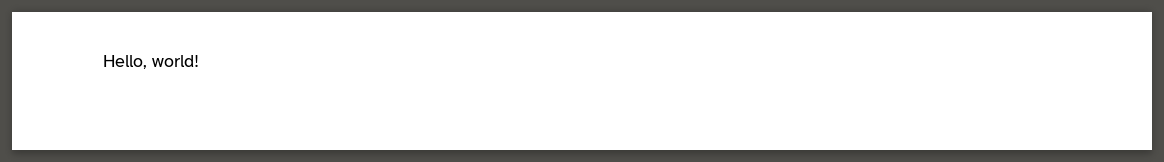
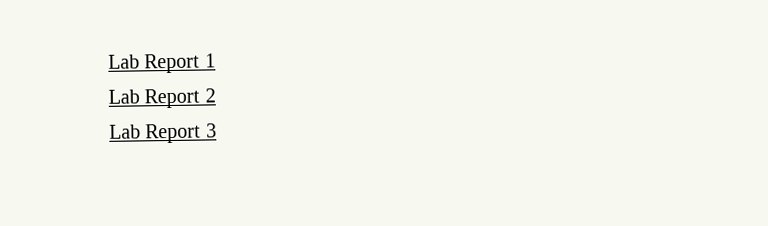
- Hello, world!
+ Lab Report 1
+ Lab Report 2
+ Lab Report 3

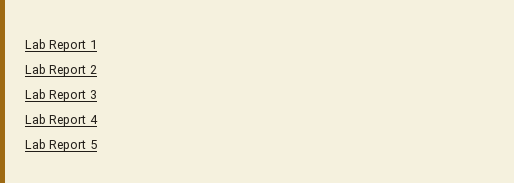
+ Lab Report 4
+ Lab Report 5

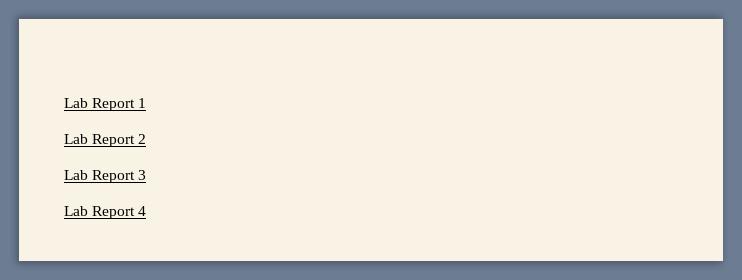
- Lab Report 5

